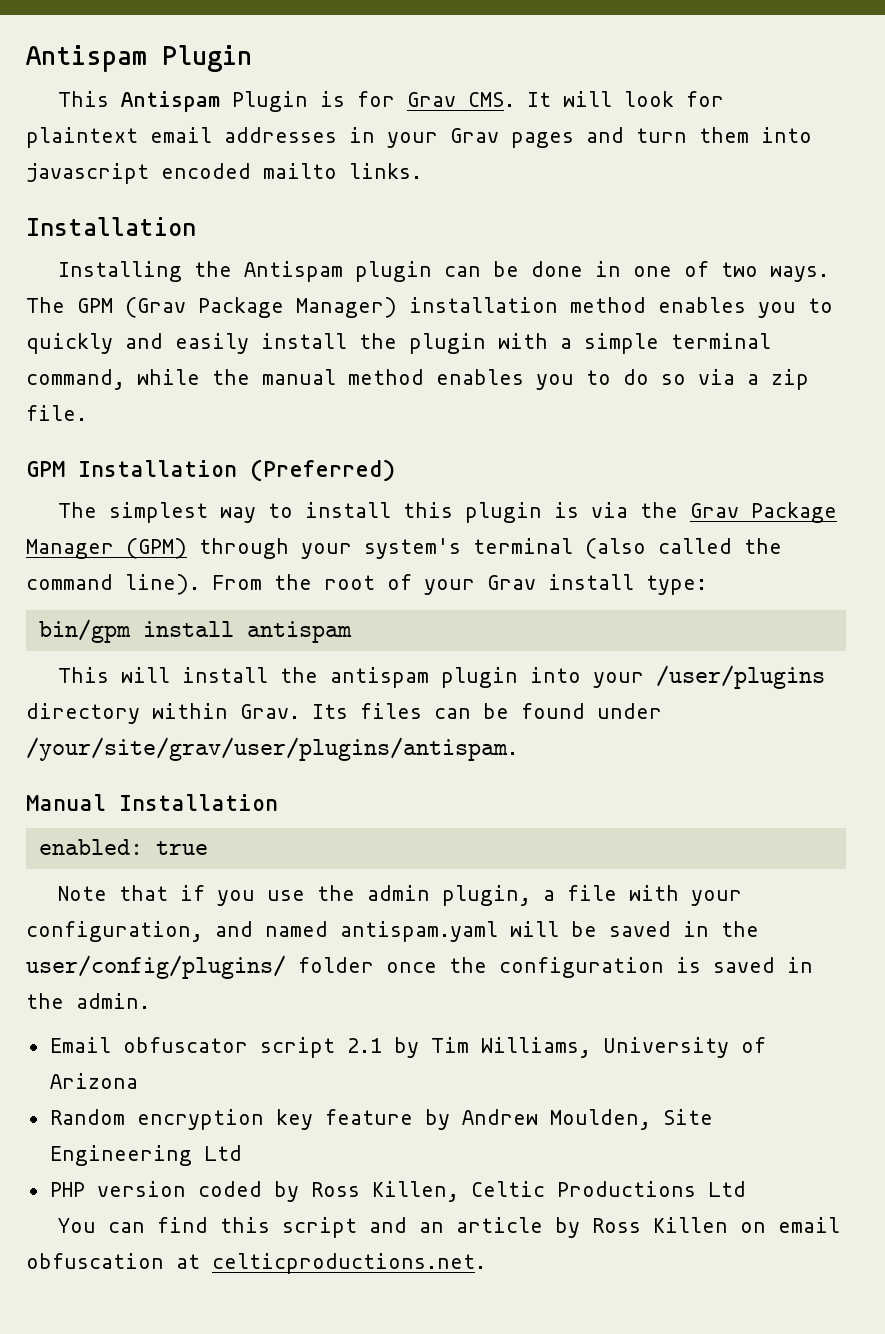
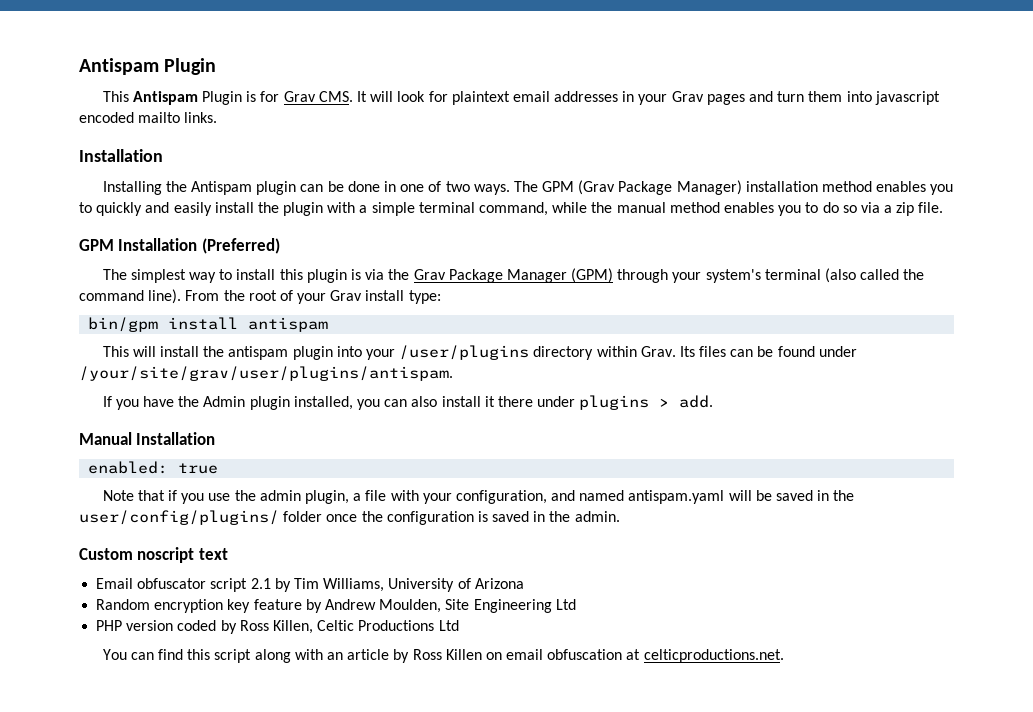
+ If you have the Admin plugin installed, you can also install it there under plugins > add.
+ Custom noscript text
- You can find this script and an article by Ross Killen on email obfuscation at celticproductions.net.
+ You can find this script along with an article by Ross Killen on email obfuscation at celticproductions.net.

